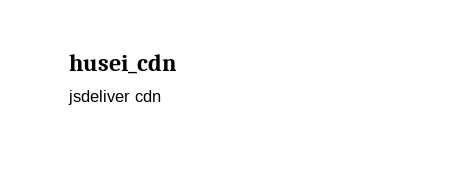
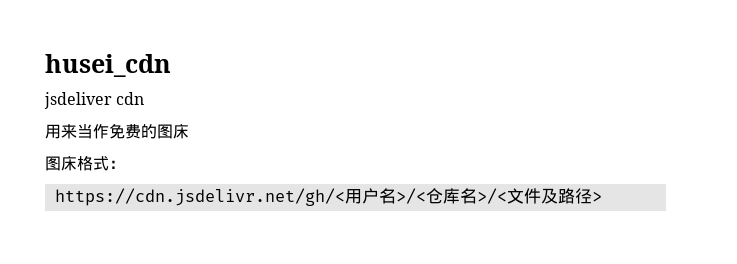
+ 用来当作免费的图床
+ 图床格式：
+ https://cdn.jsdelivr.net/gh/<用户名>/<仓库名>/<文件及路径>

